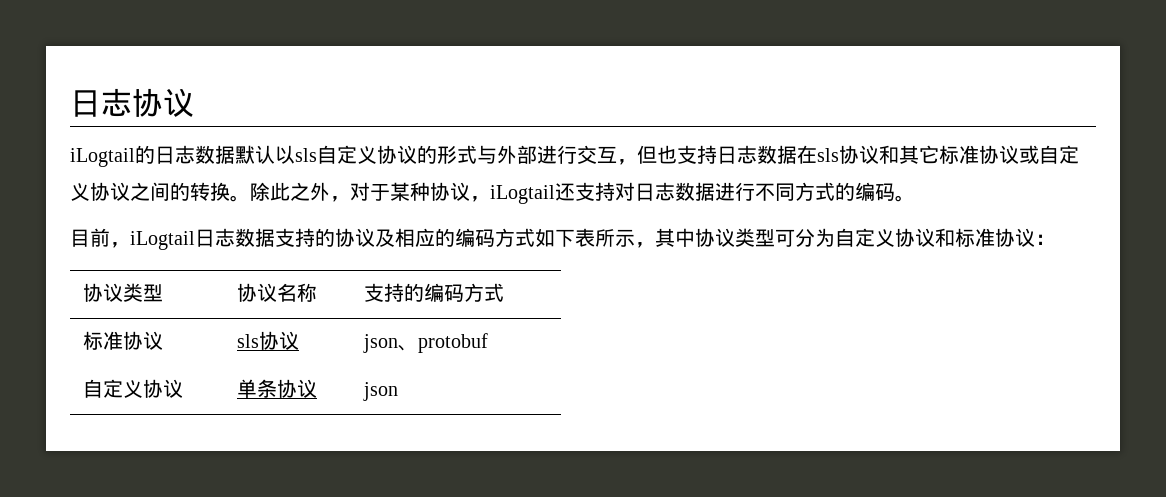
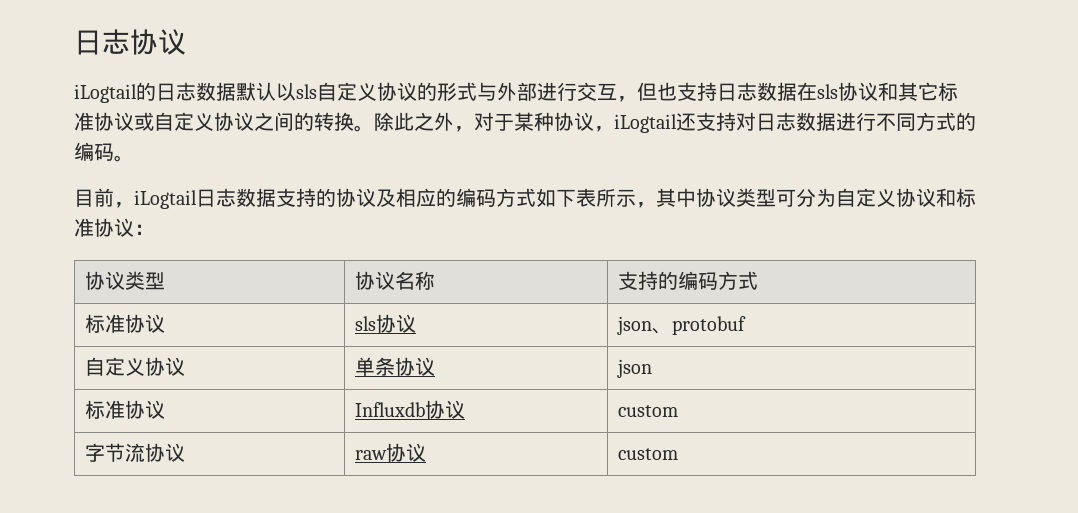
+ 标准协议 | Influxdb协议 | custom
+ 字节流协议 | raw协议 | custom

